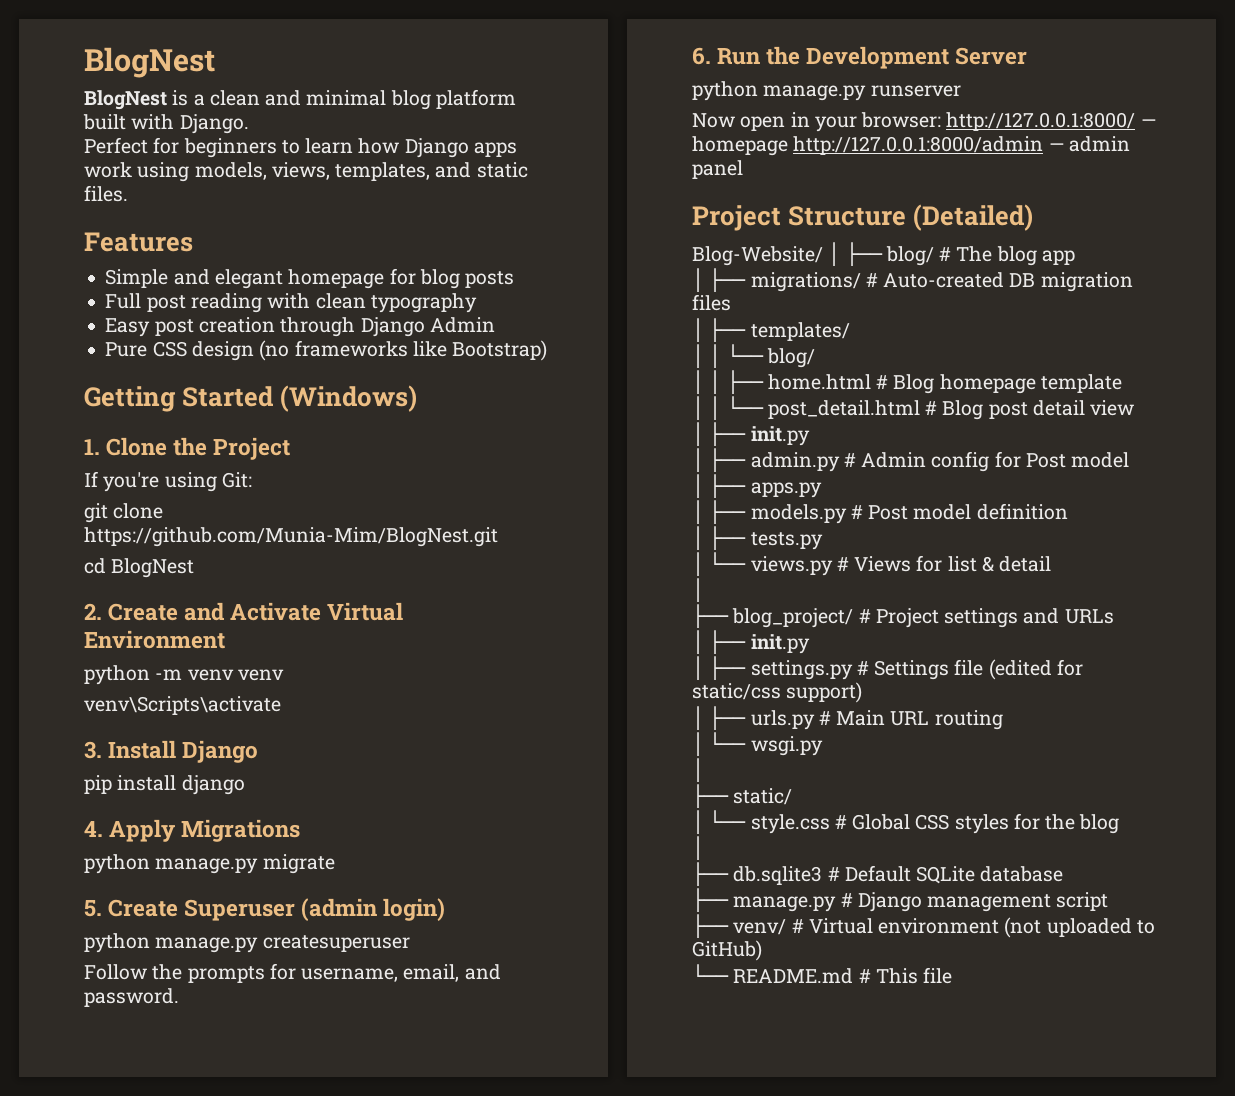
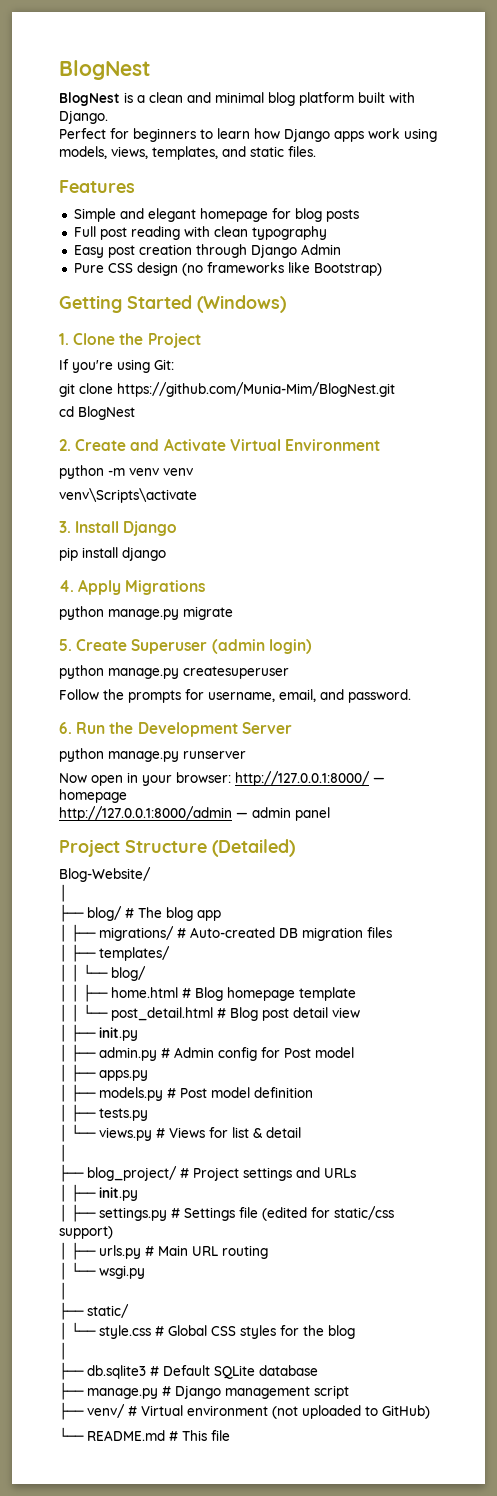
- Now open in your browser: http://127.0.0.1:8000/ — homepage http://127.0.0.1:8000/admin — admin panel
+ Now open in your browser: http://127.0.0.1:8000/ — homepage
+ http://127.0.0.1:8000/admin — admin panel
- Blog-Website/ │ ├── blog/ # The blog app
+ Blog-Website/
+ │
+ ├── blog/ # The blog app

